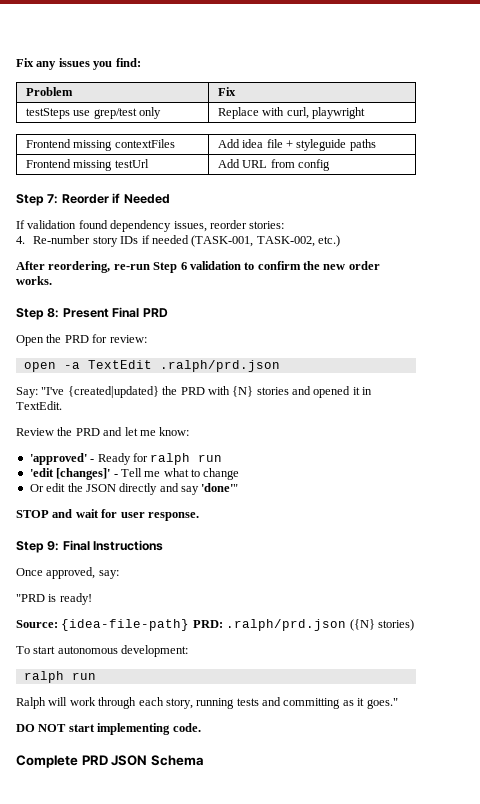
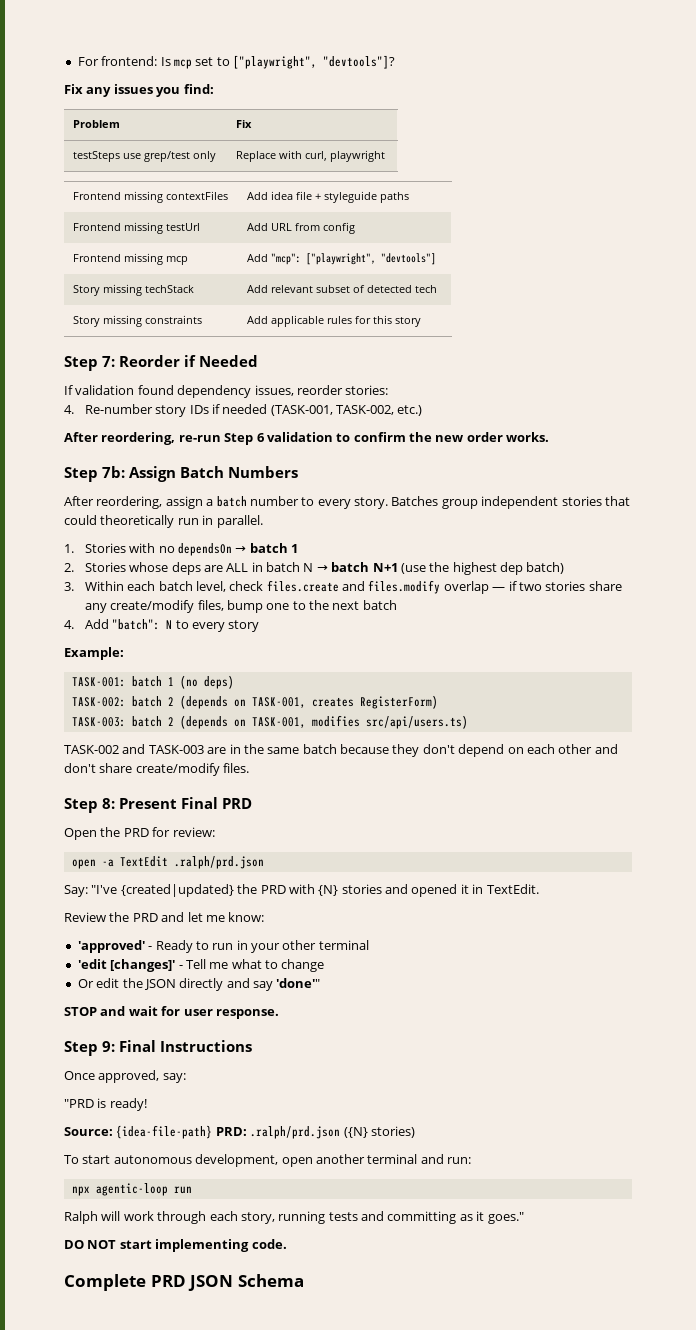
+ For frontend: Is mcp set to ["playwright", "devtools"]?
+ Frontend missing mcp | Add "mcp": ["playwright", "devtools"]
+ Story missing techStack | Add relevant subset of detected tech
+ Story missing constraints | Add applicable rules for this story
+ Step 7b: Assign Batch Numbers
+ After reordering, assign a batch number to every story. Batches group independent stories that could theoretically run in parallel.
+ 1. Stories with no dependsOn → batch 1
+ 2. Stories whose deps are ALL in batch N → batch N+1 (use the highest dep batch)
+ 3. Within each batch level, check files.create and files.modify overlap — if two stories share any create/modify files, bump one to the next batch
+ 4. Add "batch": N to every story
+ Example:
+ TASK-001: batch 1 (no deps)
+ TASK-002: batch 2 (depends on TASK-001, creates RegisterForm)
+ TASK-003: batch 2 (depends on TASK-001, modifies src/api/users.ts)
+ TASK-002 and TASK-003 are in the same batch because they don't depend on each other and don't share create/modify files.
- 'approved' - Ready for ralph run
+ 'approved' - Ready to run in your other terminal
- To start autonomous development:
- ralph run
+ To start autonomous development, open another terminal and run:
+ npx agentic-loop run

